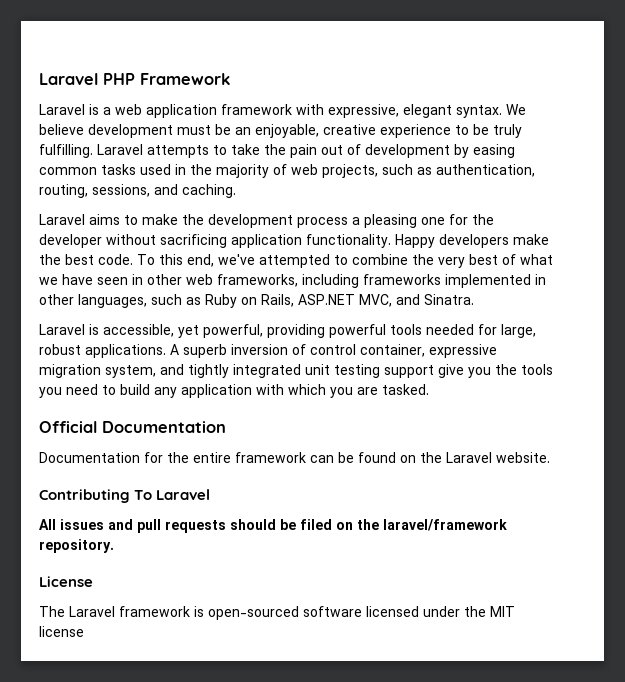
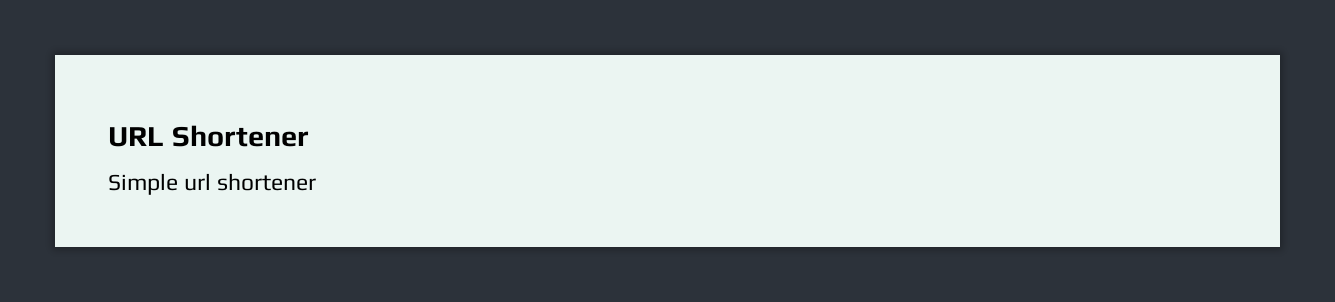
- Laravel PHP Framework
- Laravel is a web application framework with expressive, elegant syntax. We believe development must be an enjoyable, creative experience to be truly fulfilling. Laravel attempts to take the pain out of development by easing common tasks used in the majority of web projects, such as authentication, routing, sessions, and caching.
- Laravel aims to make the development process a pleasing one for the developer without sacrificing application functionality. Happy developers make the best code. To this end, we've attempted to combine the very best of what we have seen in other web frameworks, including frameworks implemented in other languages, such as Ruby on Rails, ASP.NET MVC, and Sinatra.
- Laravel is accessible, yet powerful, providing powerful tools needed for large, robust applications. A superb inversion of control container, expressive migration system, and tightly integrated unit testing support give you the tools you need to build any application with which you are tasked.
- Official Documentation
- Documentation for the entire framework can be found on the Laravel website.
- Contributing To Laravel
- All issues and pull requests should be filed on the laravel/framework repository.
- License
- The Laravel framework is open-sourced software licensed under the MIT license
+ URL Shortener
+ Simple url shortener

